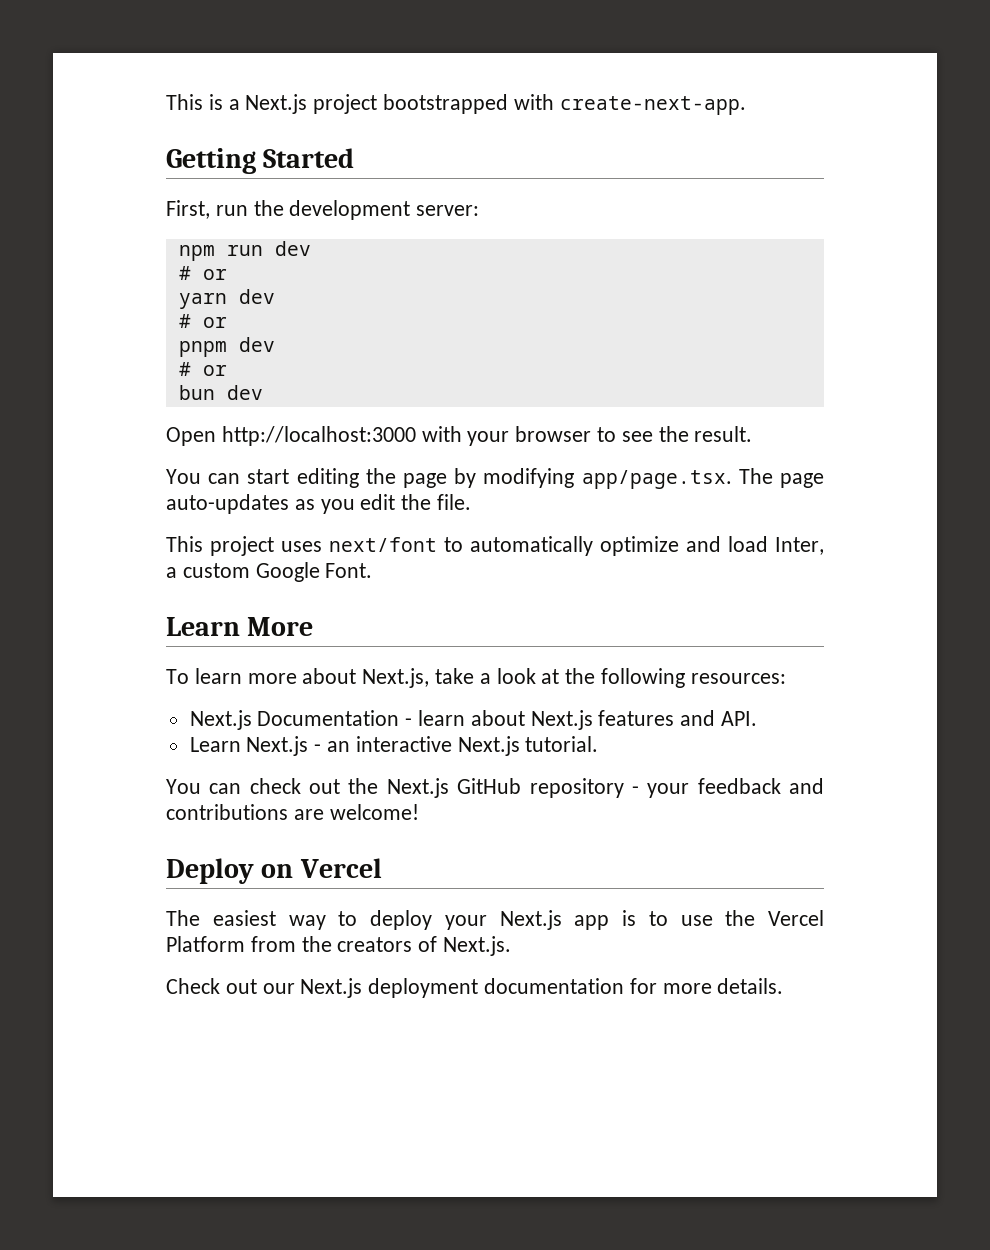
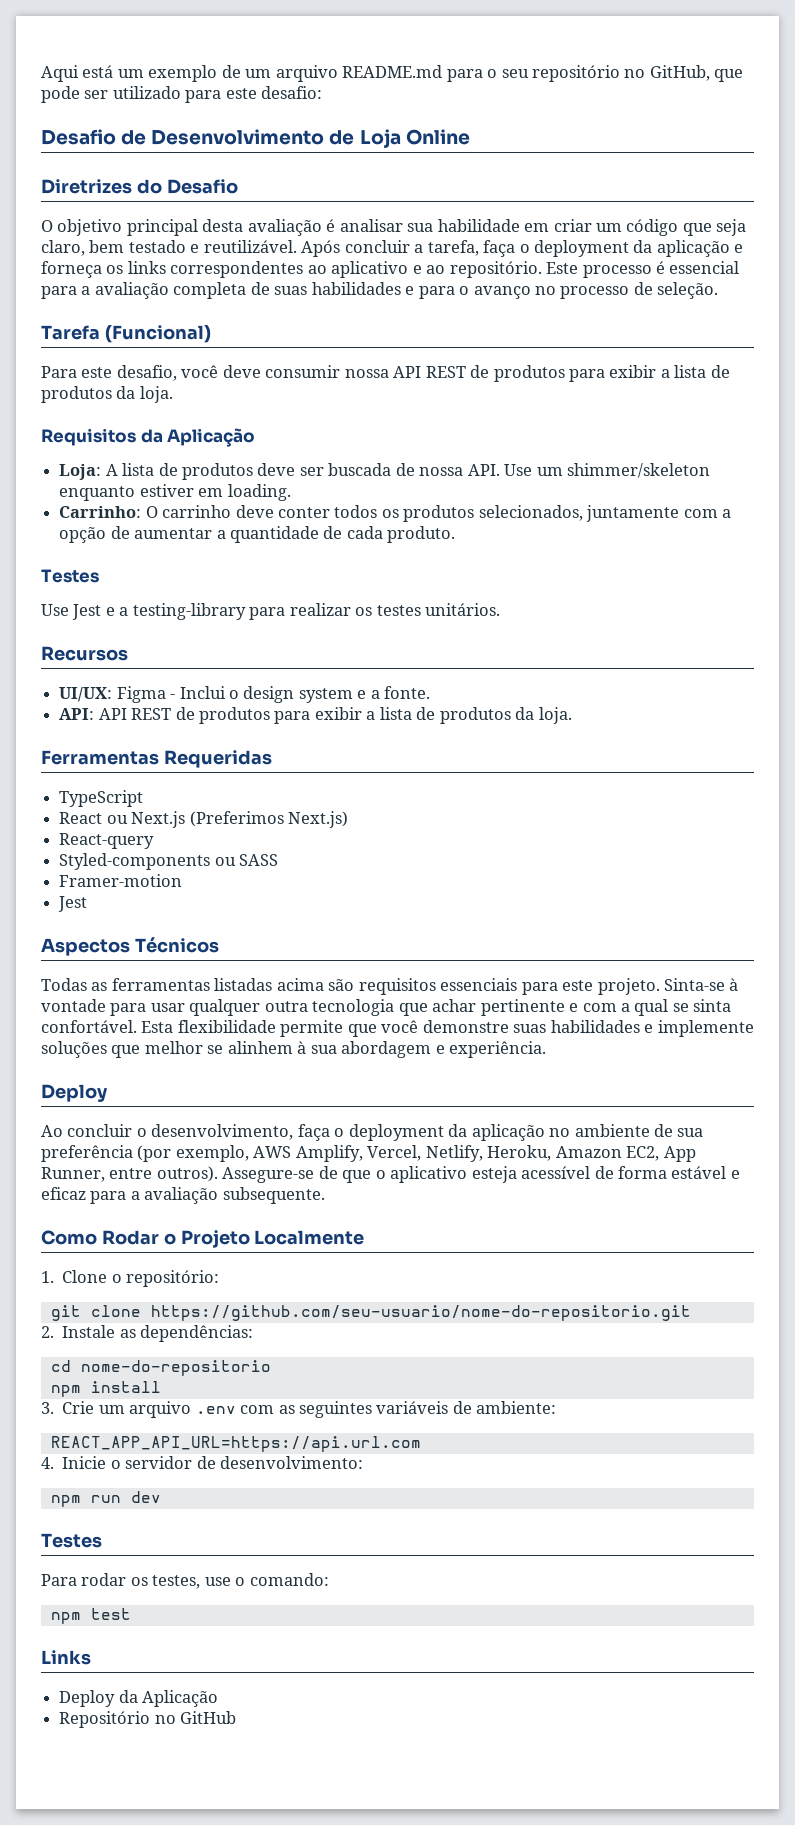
- This is a Next.js project bootstrapped with create-next-app.
- Getting Started
- First, run the development server:
+ Aqui está um exemplo de um arquivo README.md para o seu repositório no GitHub, que pode ser utilizado para este desafio:
+ Desafio de Desenvolvimento de Loja Online
+ Diretrizes do Desafio
+ O objetivo principal desta avaliação é analisar sua habilidade em criar um código que seja claro, bem testado e reutilizável. Após concluir a tarefa, faça o deployment da aplicação e forneça os links correspondentes ao aplicativo e ao repositório. Este processo é essencial para a avaliação completa de suas habilidades e para o avanço no processo de seleção.
+ Tarefa (Funcional)
+ Para este desafio, você deve consumir nossa API REST de produtos para exibir a lista de produtos da loja.
+ Requisitos da Aplicação
+ Loja: A lista de produtos deve ser buscada de nossa API. Use um shimmer/skeleton enquanto estiver em loading.
+ Carrinho: O carrinho deve conter todos os produtos selecionados, juntamente com a opção de aumentar a quantidade de cada produto.
+ Testes
+ Use Jest e a testing-library para realizar os testes unitários.
+ Recursos
+ UI/UX: Figma - Inclui o design system e a fonte.
+ API: API REST de produtos para exibir a lista de produtos da loja.
+ Ferramentas Requeridas
+ TypeScript
+ React ou Next.js (Preferimos Next.js)
+ React-query
+ Styled-components ou SASS
+ Framer-motion
+ Jest
+ Aspectos Técnicos
+ Todas as ferramentas listadas acima são requisitos essenciais para este projeto. Sinta-se à vontade para usar qualquer outra tecnologia que achar pertinente e com a qual se sinta confortável. Esta flexibilidade permite que você demonstre suas habilidades e implemente soluções que melhor se alinhem à sua abordagem e experiência.
+ Deploy
+ Ao concluir o desenvolvimento, faça o deployment da aplicação no ambiente de sua preferência (por exemplo, AWS Amplify, Vercel, Netlify, Heroku, Amazon EC2, App Runner, entre outros). Assegure-se de que o aplicativo esteja acessível de forma estável e eficaz para a avaliação subsequente.
+ Como Rodar o Projeto Localmente
+ 1. Clone o repositório:
+ git clone https://github.com/seu-usuario/nome-do-repositorio.git
+ 2. Instale as dependências:
+ cd nome-do-repositorio
+ npm install
+ 3. Crie um arquivo .env com as seguintes variáveis de ambiente:
+ REACT_APP_API_URL=https://api.url.com
+ 4. Inicie o servidor de desenvolvimento:
  npm run dev
- # or
- yarn dev
- # or
- pnpm dev
- # or
- bun dev
- Open http://localhost:3000 with your browser to see the result.
- You can start editing the page by modifying app/page.tsx. The page auto-updates as you edit the file.
- This project uses next/font to automatically optimize and load Inter, a custom Google Font.
- Learn More
- To learn more about Next.js, take a look at the following resources:
- Next.js Documentation - learn about Next.js features and API.
- Learn Next.js - an interactive Next.js tutorial.
- You can check out the Next.js GitHub repository - your feedback and contributions are welcome!
- Deploy on Vercel
- The easiest way to deploy your Next.js app is to use the Vercel Platform from the creators of Next.js.
- Check out our Next.js deployment documentation for more details.
+ Testes
+ Para rodar os testes, use o comando:
+ npm test
+ Links
+ Deploy da Aplicação
+ Repositório no GitHub

